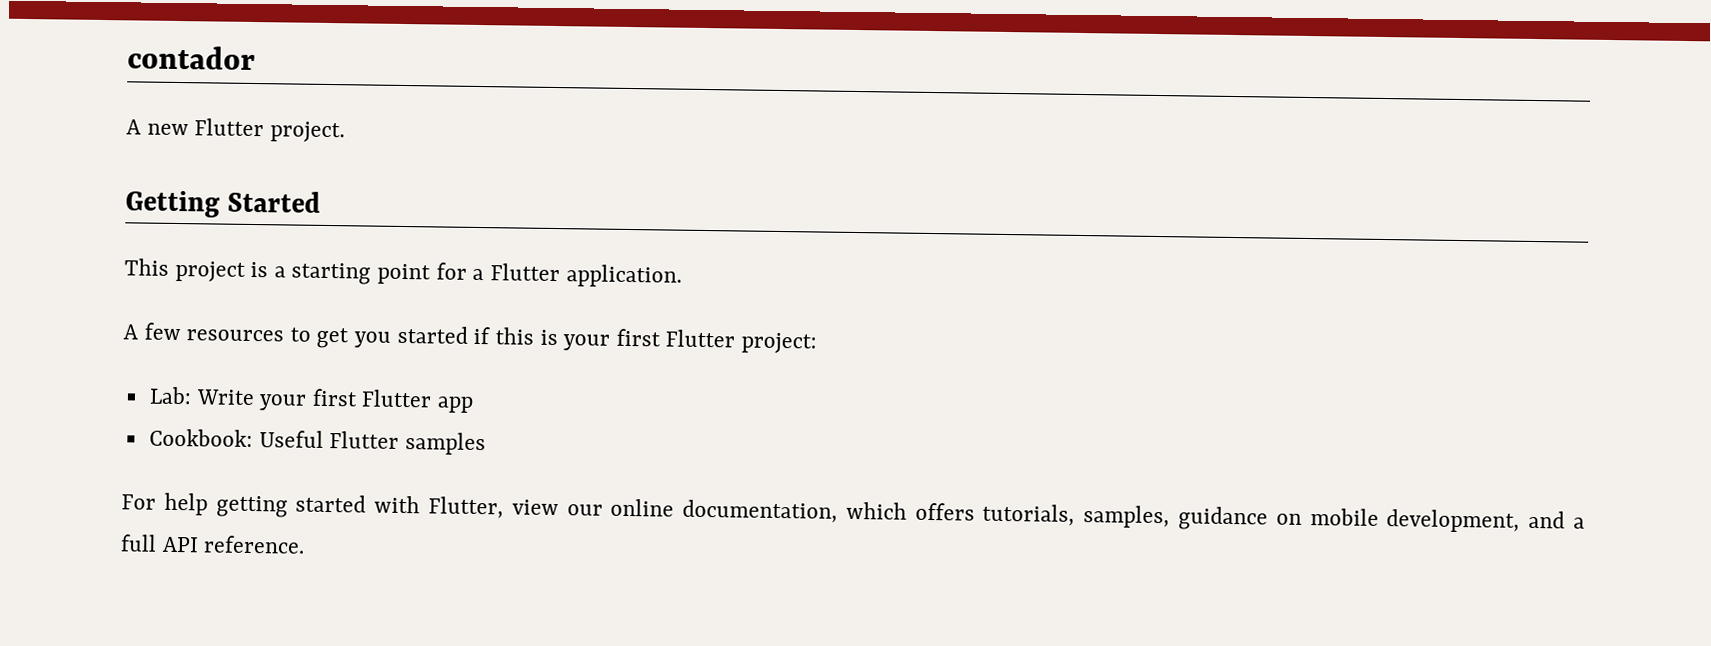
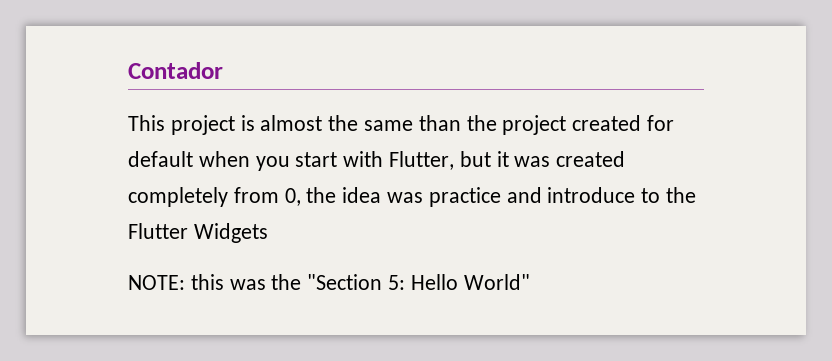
- contador
- A new Flutter project.
- Getting Started
- This project is a starting point for a Flutter application.
- A few resources to get you started if this is your first Flutter project:
- Lab: Write your first Flutter app
- Cookbook: Useful Flutter samples
- For help getting started with Flutter, view our online documentation, which offers tutorials, samples, guidance on mobile development, and a full API reference.
+ Contador
+ This project is almost the same than the project created for default when you start with Flutter, but it was created completely from 0, the idea was practice and introduce to the Flutter Widgets
+ NOTE: this was the "Section 5: Hello World"

